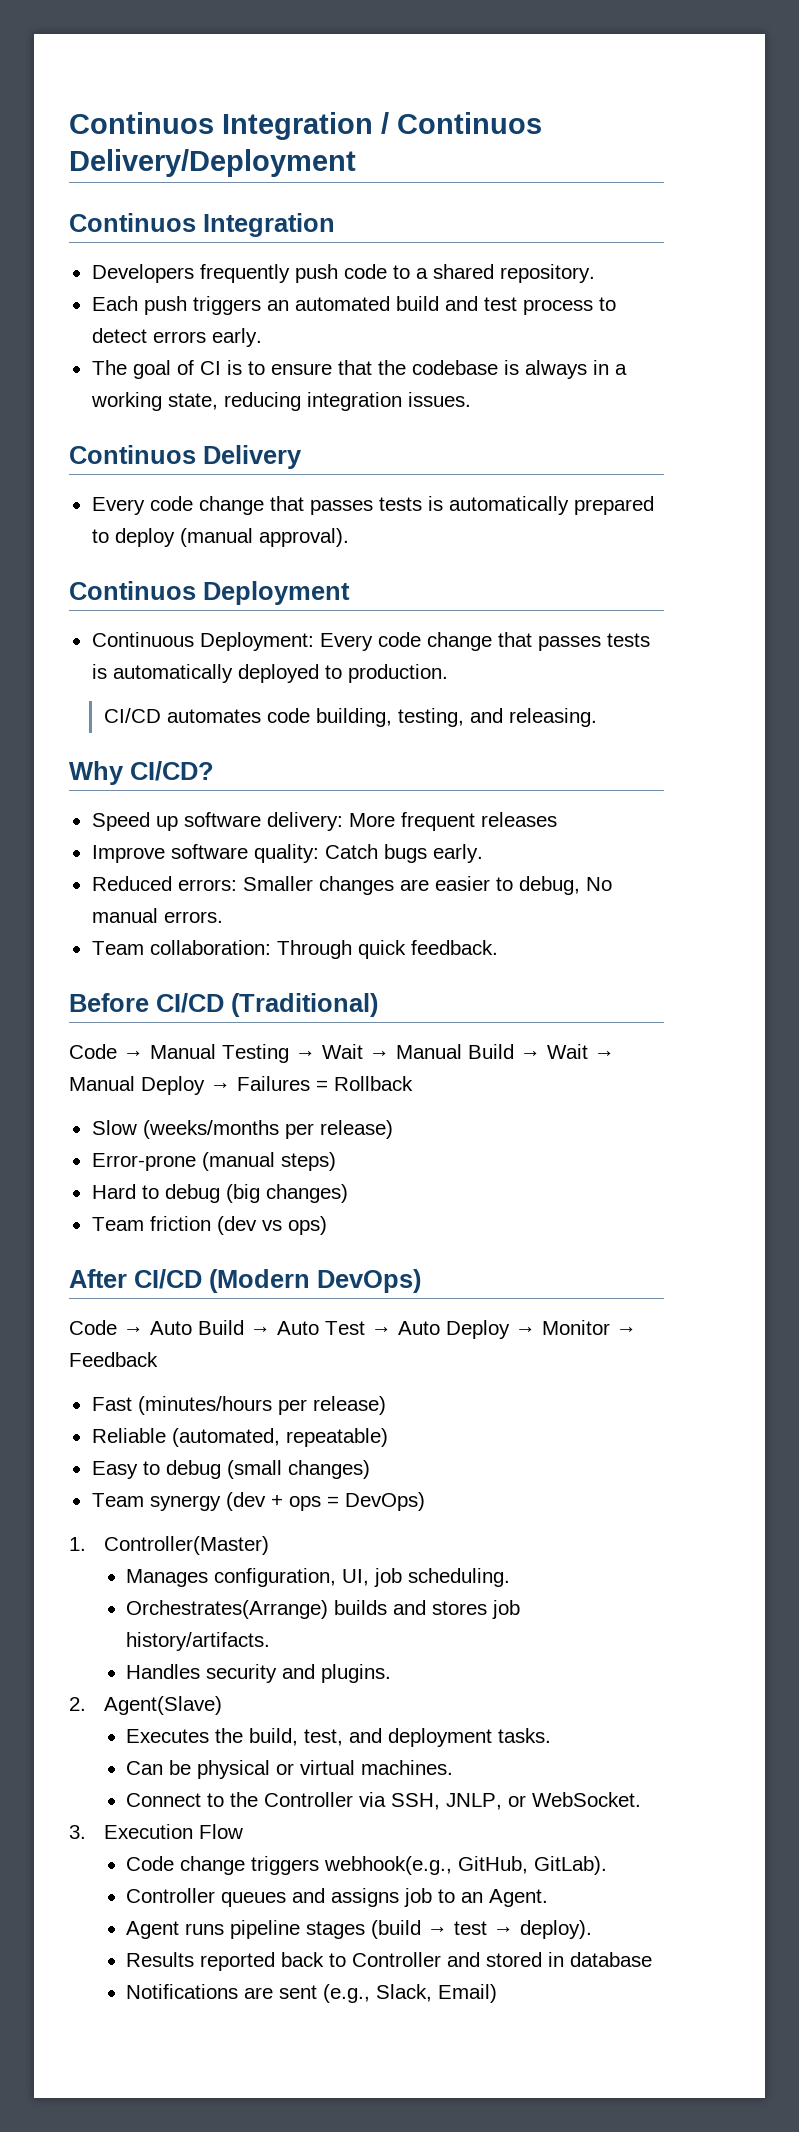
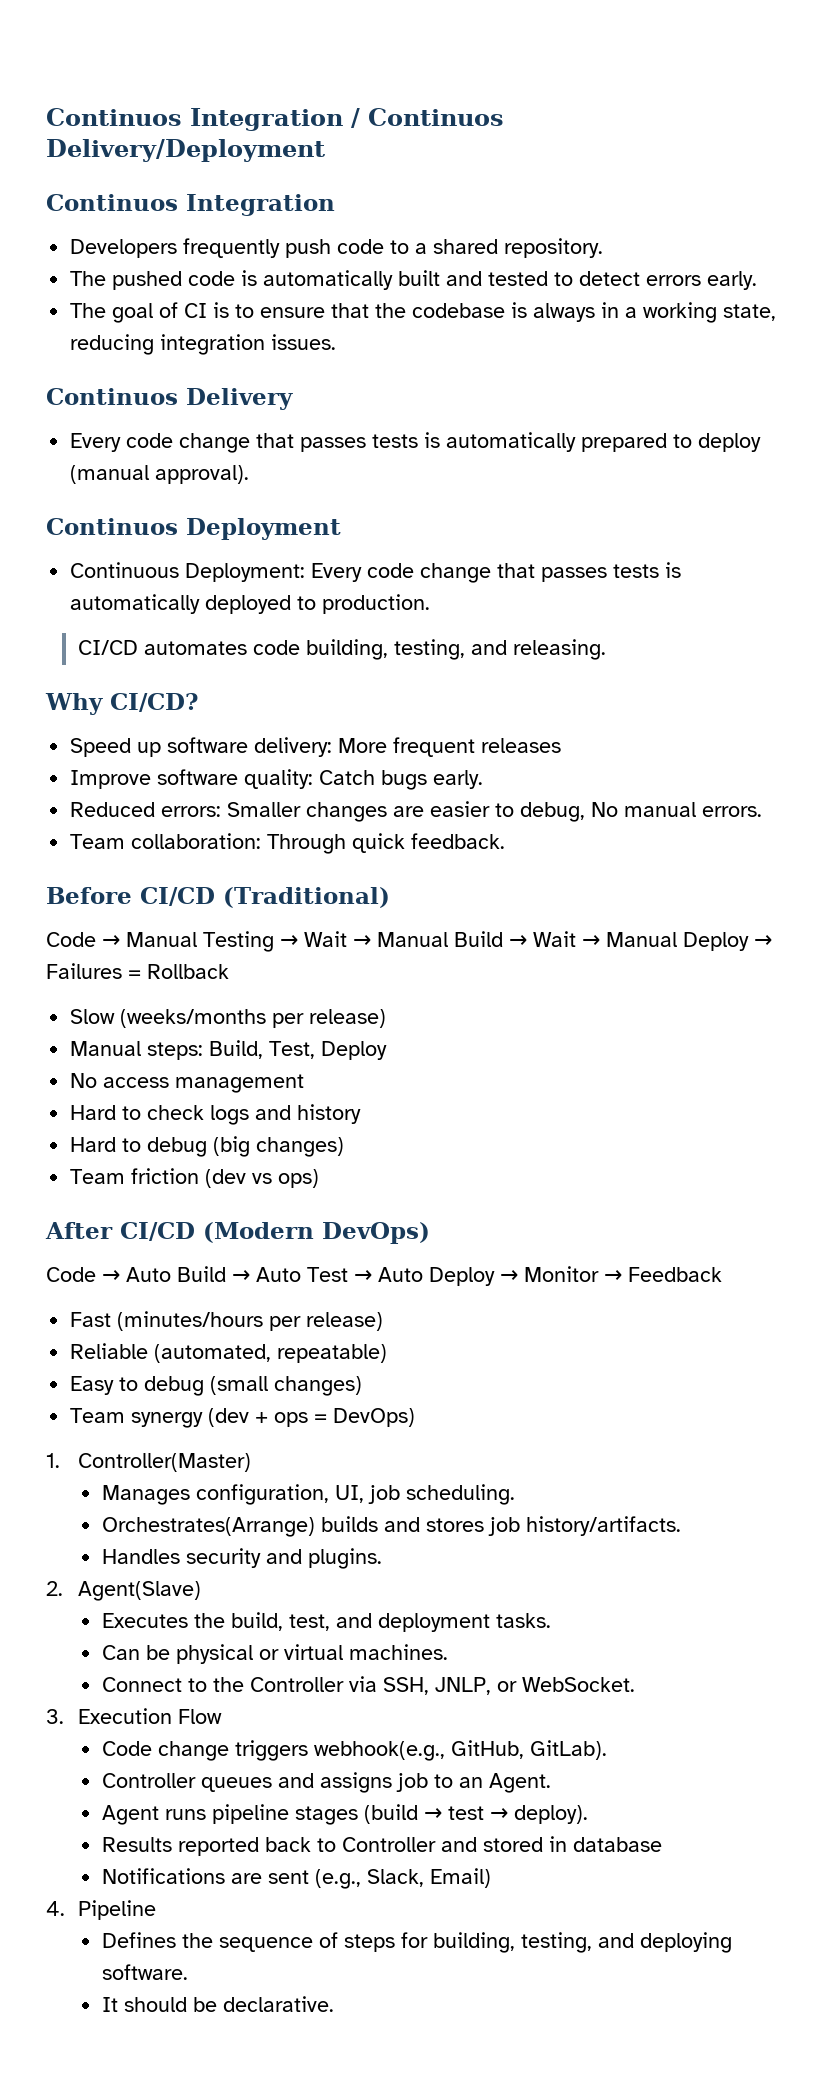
- Each push triggers an automated build and test process to detect errors early.
+ The pushed code is automatically built and tested to detect errors early.
- Error-prone (manual steps)
+ Manual steps: Build, Test, Deploy
+ No access management
+ Hard to check logs and history
+ 4. Pipeline
+ Defines the sequence of steps for building, testing, and deploying software.
+ It should be declarative.

